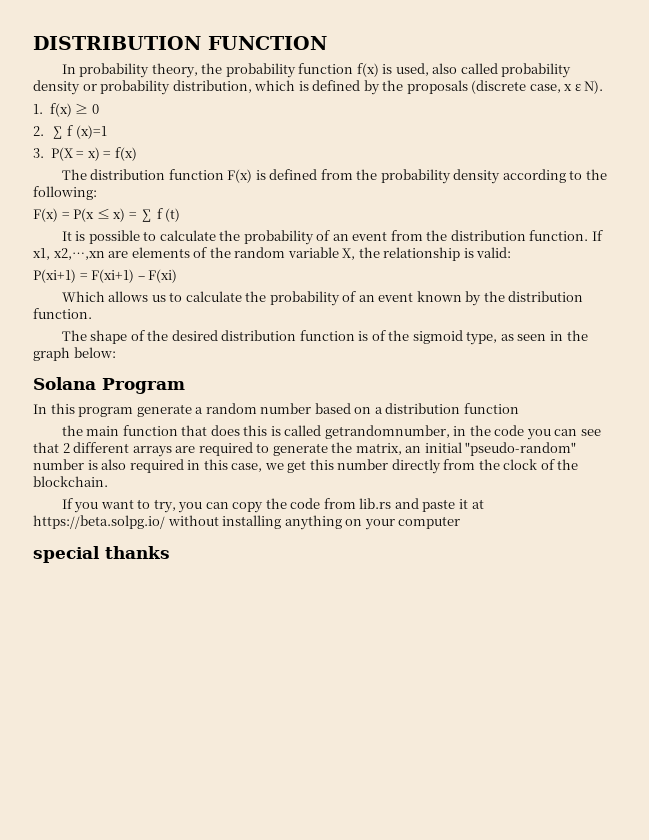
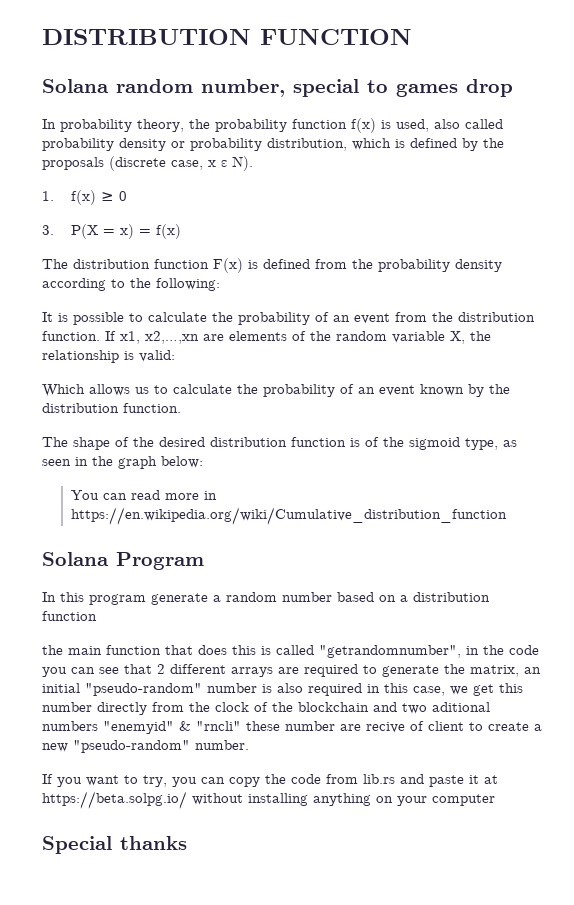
+ Solana random number, special to games drop
- 2. ∑ f (x)=1
- F(x) = P(x ≤ x) = ∑ f (t)
- P(xi+1) = F(xi+1) – F(xi)
+ You can read more in https://en.wikipedia.org/wiki/Cumulative_distribution_function
- the main function that does this is called getrandomnumber, in the code you can see that 2 different arrays are required to generate the matrix, an initial "pseudo-random" number is also required in this case, we get this number directly from the clock of the blockchain.
+ the main function that does this is called "getrandomnumber", in the code you can see that 2 different arrays are required to generate the matrix, an initial "pseudo-random" number is also required in this case, we get this number directly from the clock of the blockchain and two aditional numbers "enemyid" & "rncli" these number are recive of client to create a new "pseudo-random" number.
- special thanks
+ Special thanks

